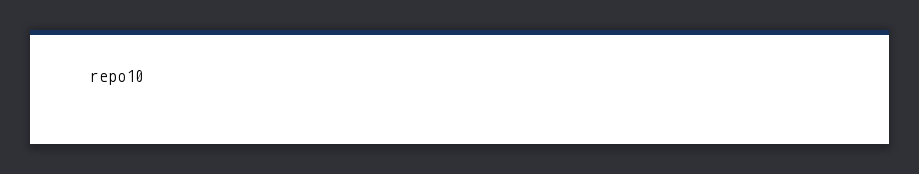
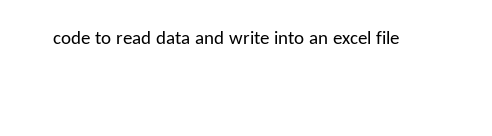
- repo10
+ code to read data and write into an excel file

